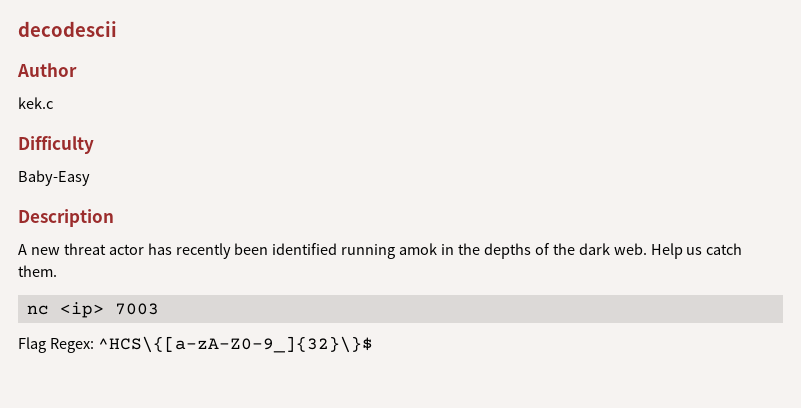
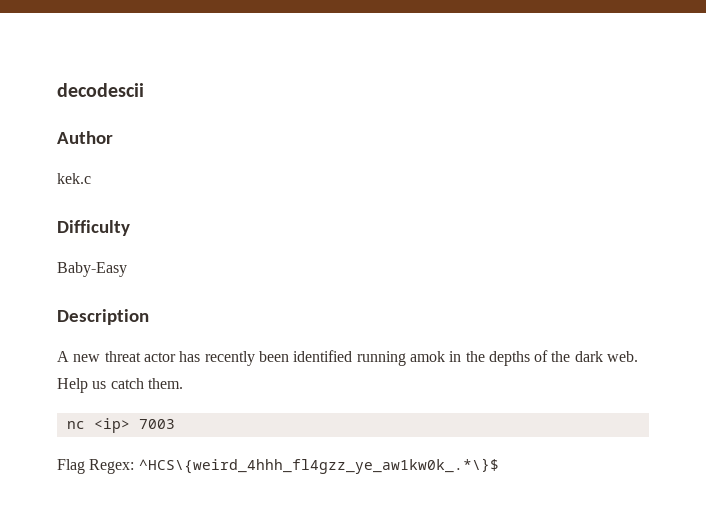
- Flag Regex: ^HCS\{[a-zA-Z0-9_]{32}\}$
+ Flag Regex: ^HCS\{weird_4hhh_fl4gzz_ye_aw1kw0k_.*\}$

